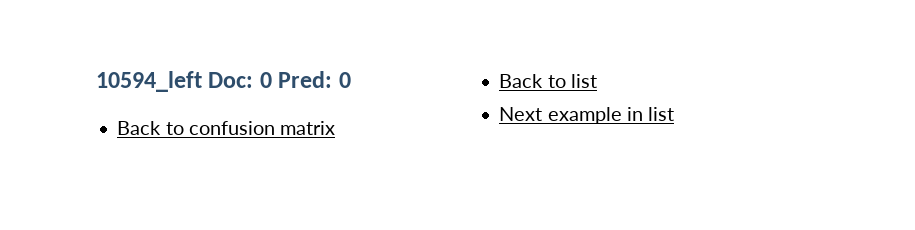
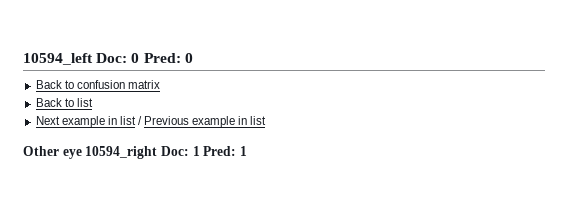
- Next example in list
+ Next example in list / Previous example in list
+ Other eye 10594_right Doc: 1 Pred: 1

